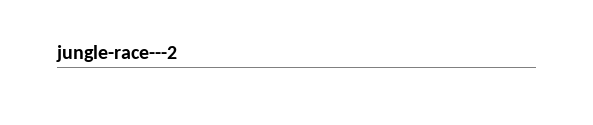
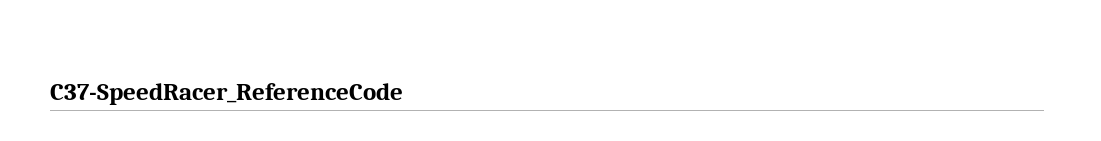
- jungle-race---2
+ C37-SpeedRacer_ReferenceCode

